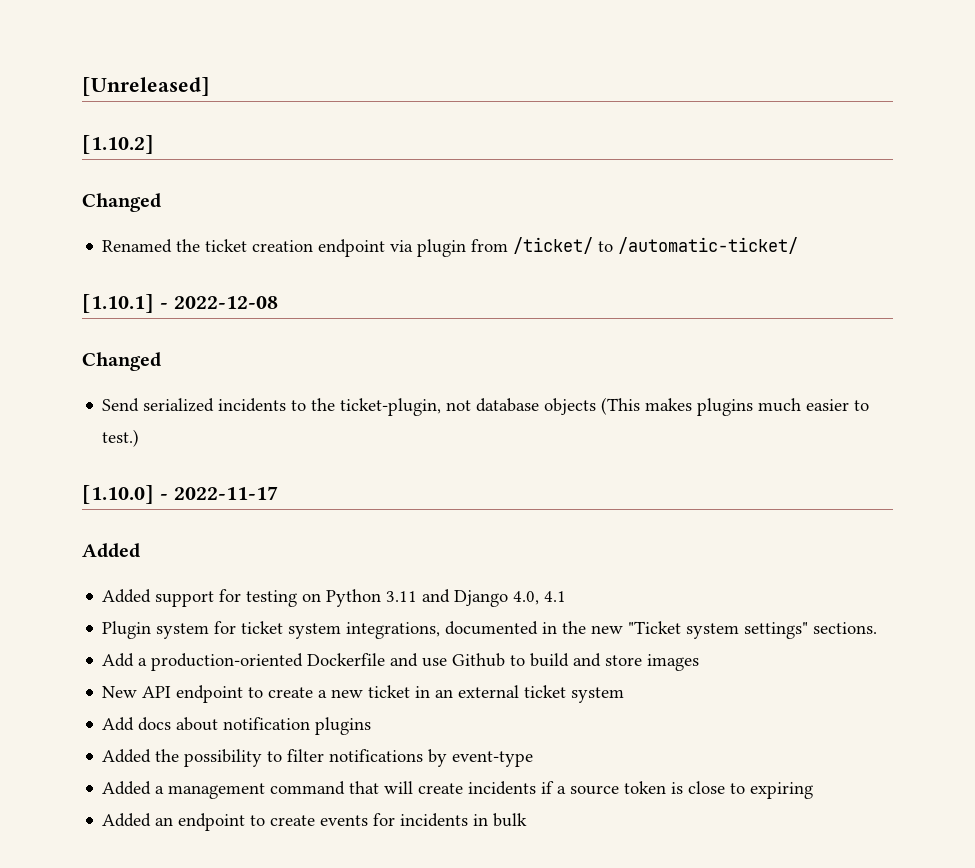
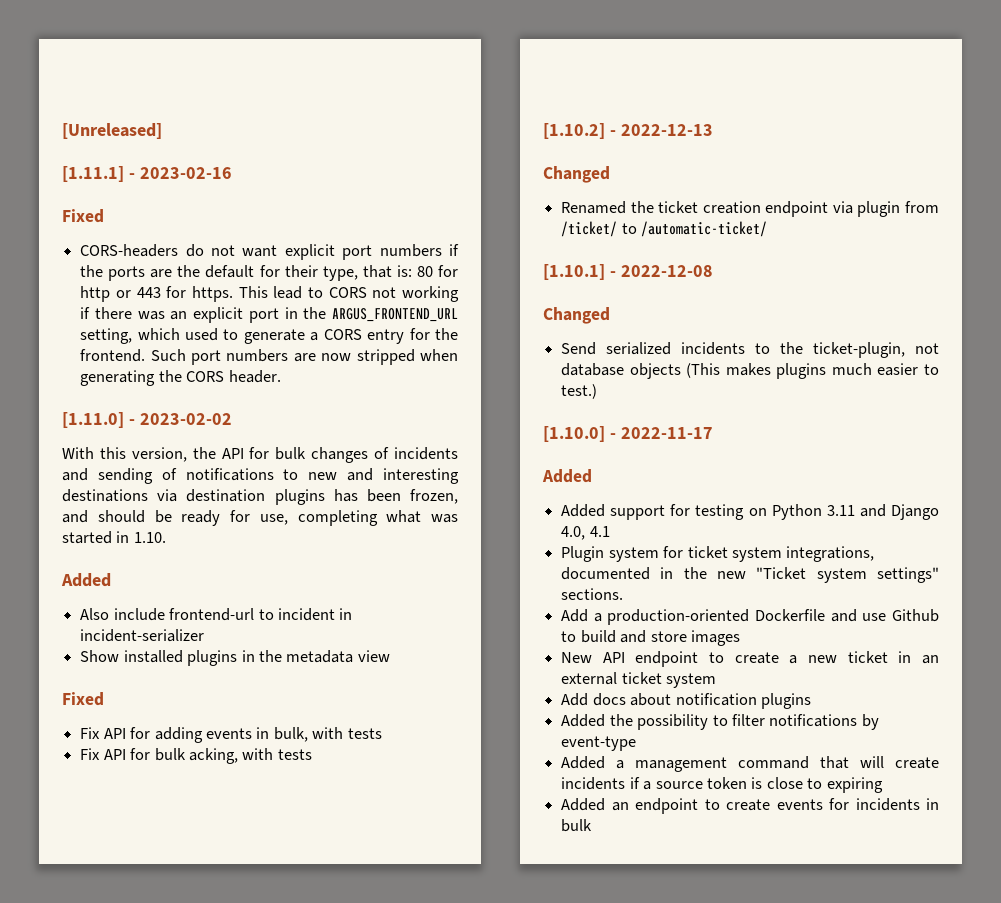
+ [1.11.1] - 2023-02-16
+ Fixed
+ CORS-headers do not want explicit port numbers if the ports are the default for their type, that is: 80 for http or 443 for https. This lead to CORS not working if there was an explicit port in the ARGUS_FRONTEND_URL setting, which used to generate a CORS entry for the frontend. Such port numbers are now stripped when generating the CORS header.
+ [1.11.0] - 2023-02-02
+ With this version, the API for bulk changes of incidents and sending of notifications to new and interesting destinations via destination plugins has been frozen, and should be ready for use, completing what was started in 1.10.
+ Added
+ Also include frontend-url to incident in incident-serializer
+ Show installed plugins in the metadata view
+ Fixed
+ Fix API for adding events in bulk, with tests
+ Fix API for bulk acking, with tests
- [1.10.2]
+ [1.10.2] - 2022-12-13

